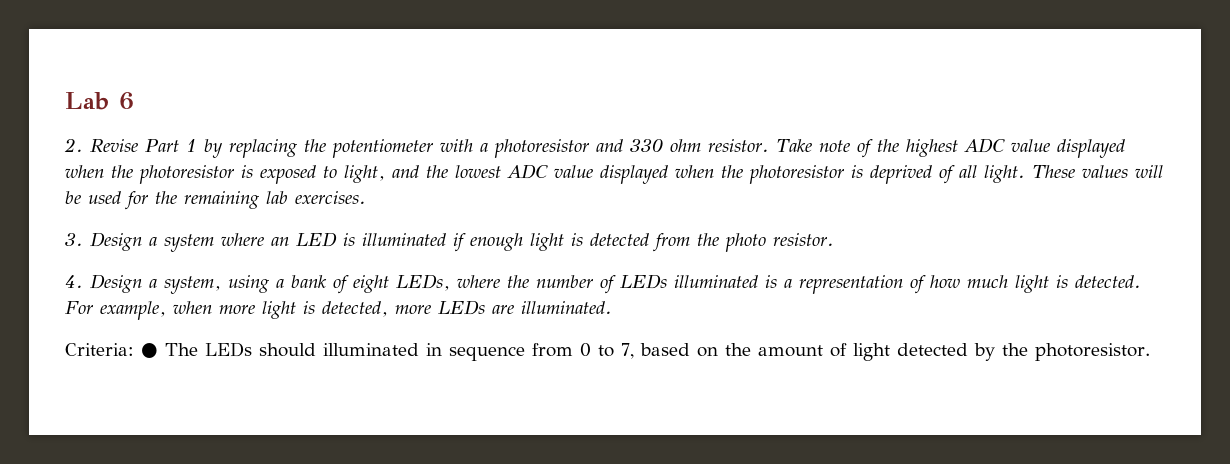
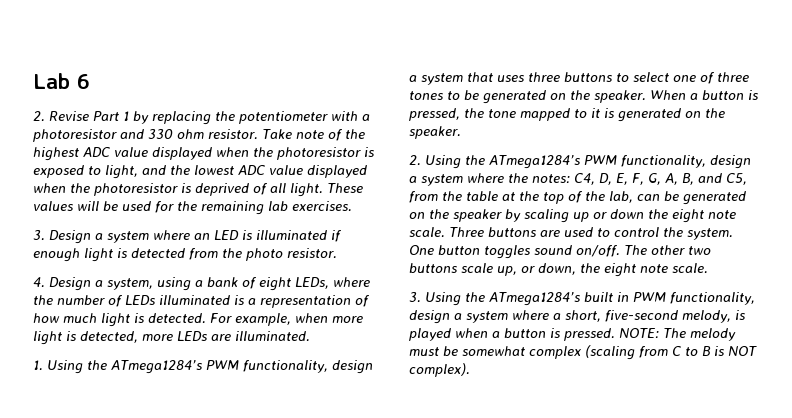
- Criteria: ● The LEDs should illuminated in sequence from 0 to 7, based on the amount of light detected by the photoresistor.
+ 1. Using the ATmega1284’s PWM functionality, design a system that uses three buttons to select one of three tones to be generated on the speaker. When a button is pressed, the tone mapped to it is generated on the speaker.
+ 2. Using the ATmega1284’s PWM functionality, design a system where the notes: C4, D, E, F, G, A, B, and C5, from the table at the top of the lab, can be generated on the speaker by scaling up or down the eight note scale. Three buttons are used to control the system. One button toggles sound on/off. The other two buttons scale up, or down, the eight note scale.
+ 3. Using the ATmega1284’s built in PWM functionality, design a system where a short, five-second melody, is played when a button is pressed. NOTE: The melody must be somewhat complex (scaling from C to B is NOT complex).

